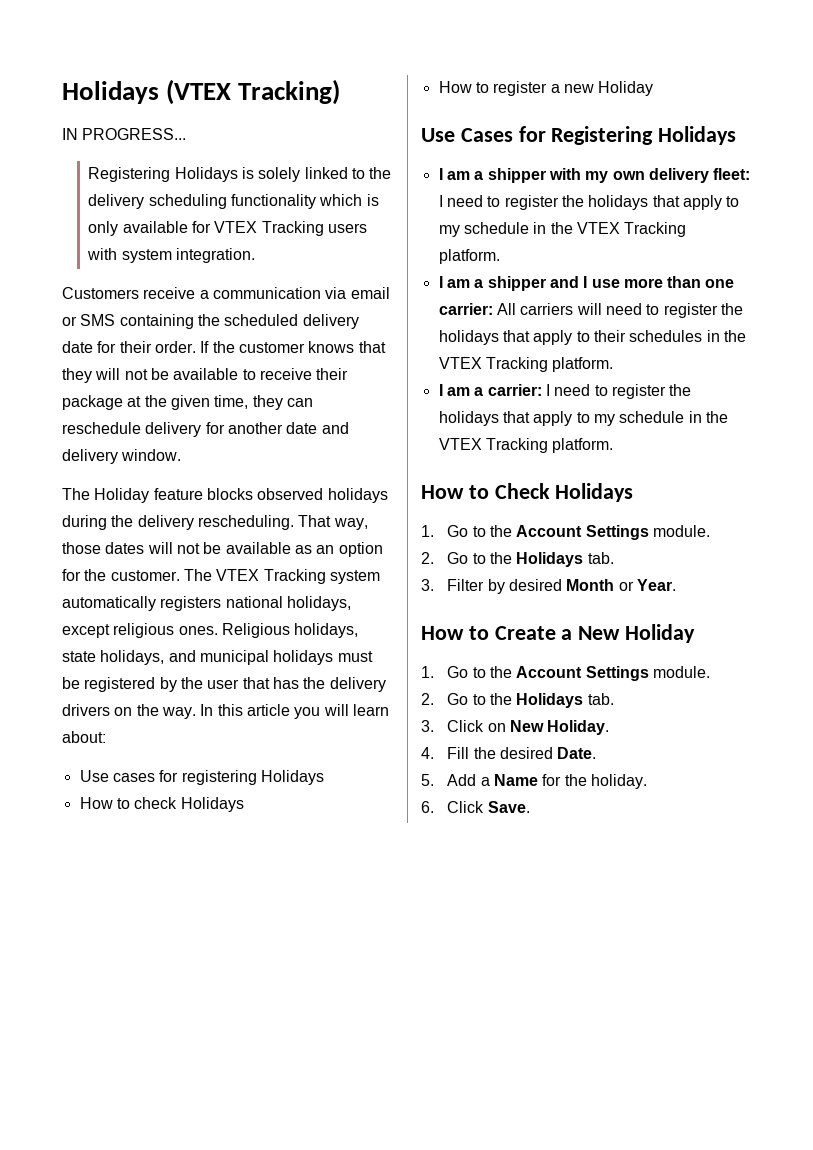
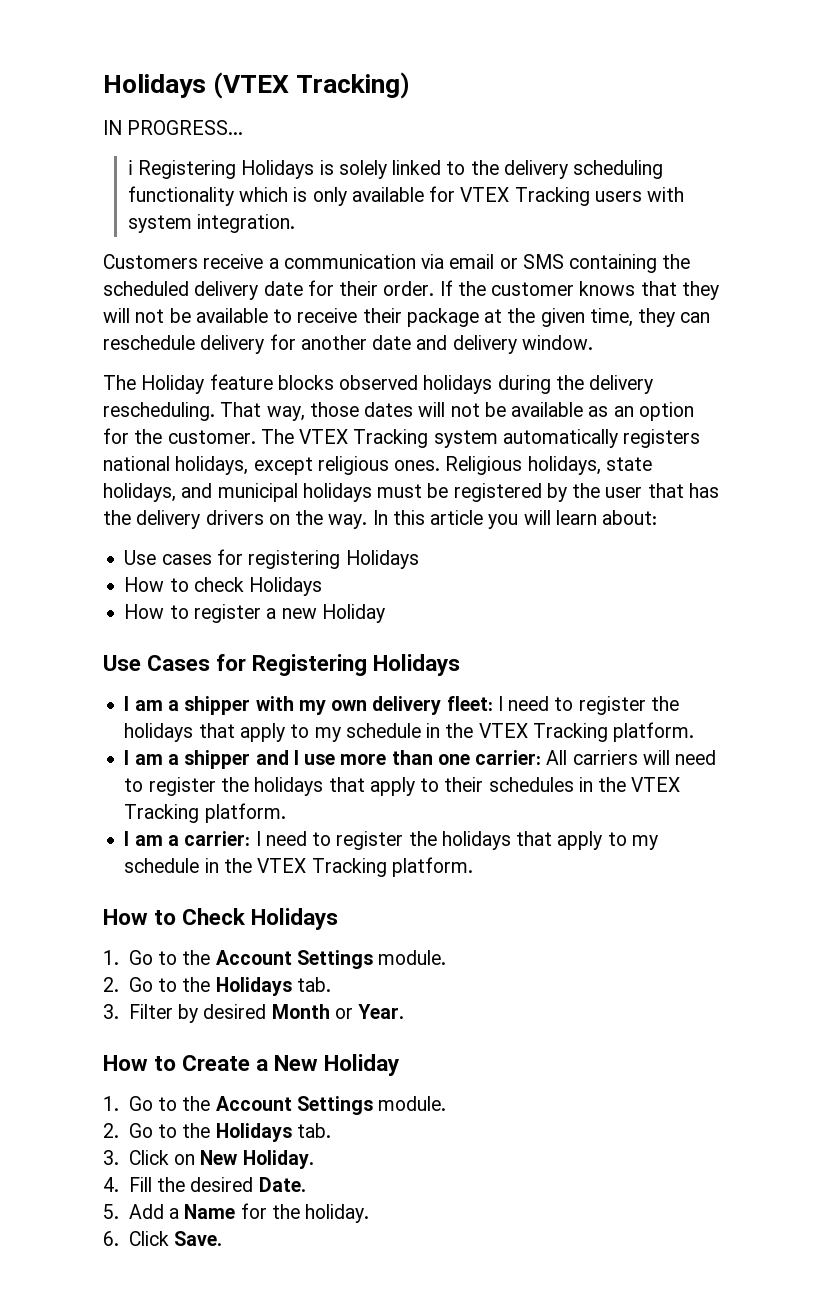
- Registering Holidays is solely linked to the delivery scheduling functionality which is only available for VTEX Tracking users with system integration.
+ ℹ Registering Holidays is solely linked to the delivery scheduling functionality which is only available for VTEX Tracking users with system integration.

